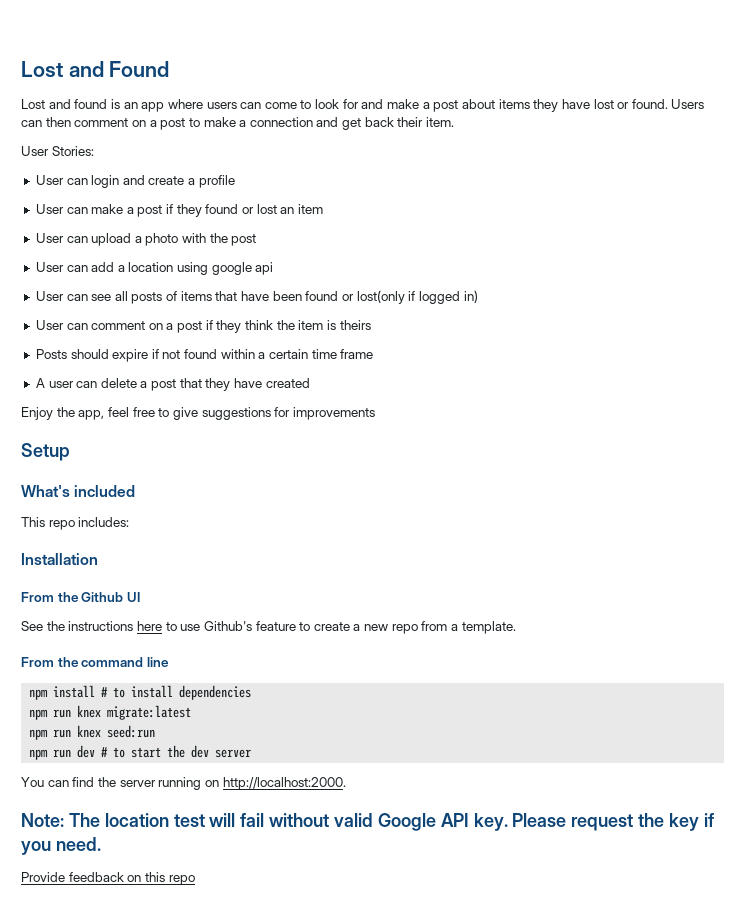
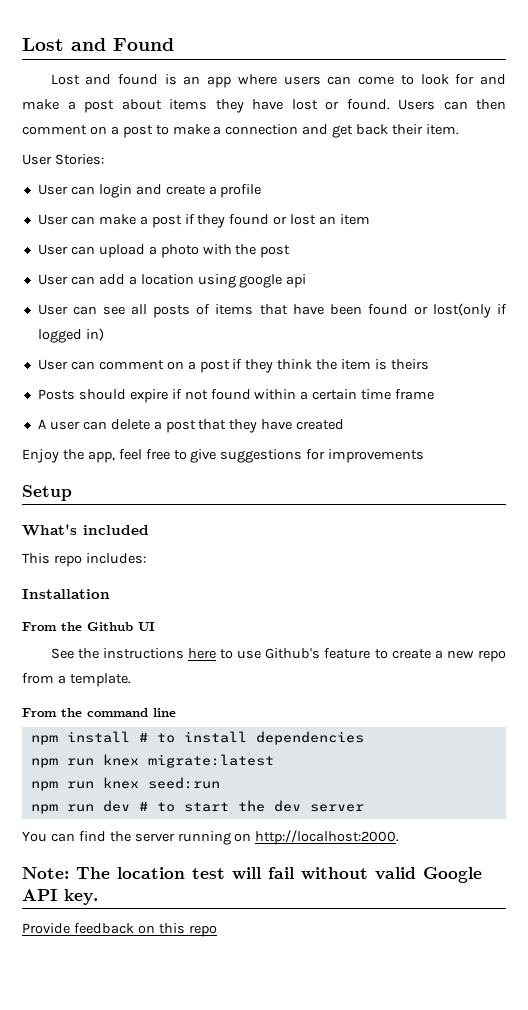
- Please request the key if you need.

